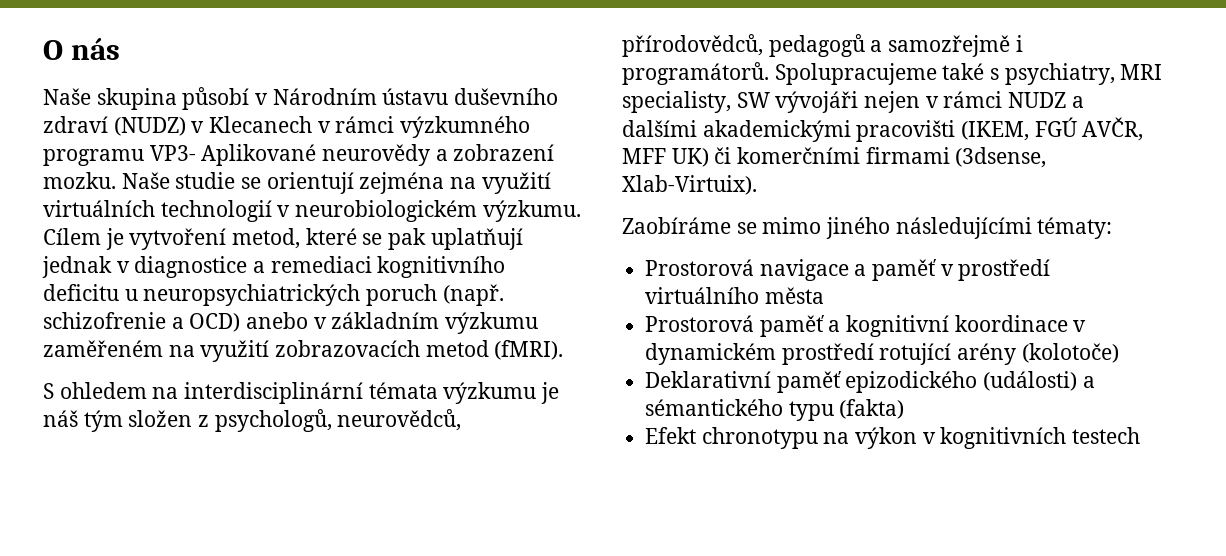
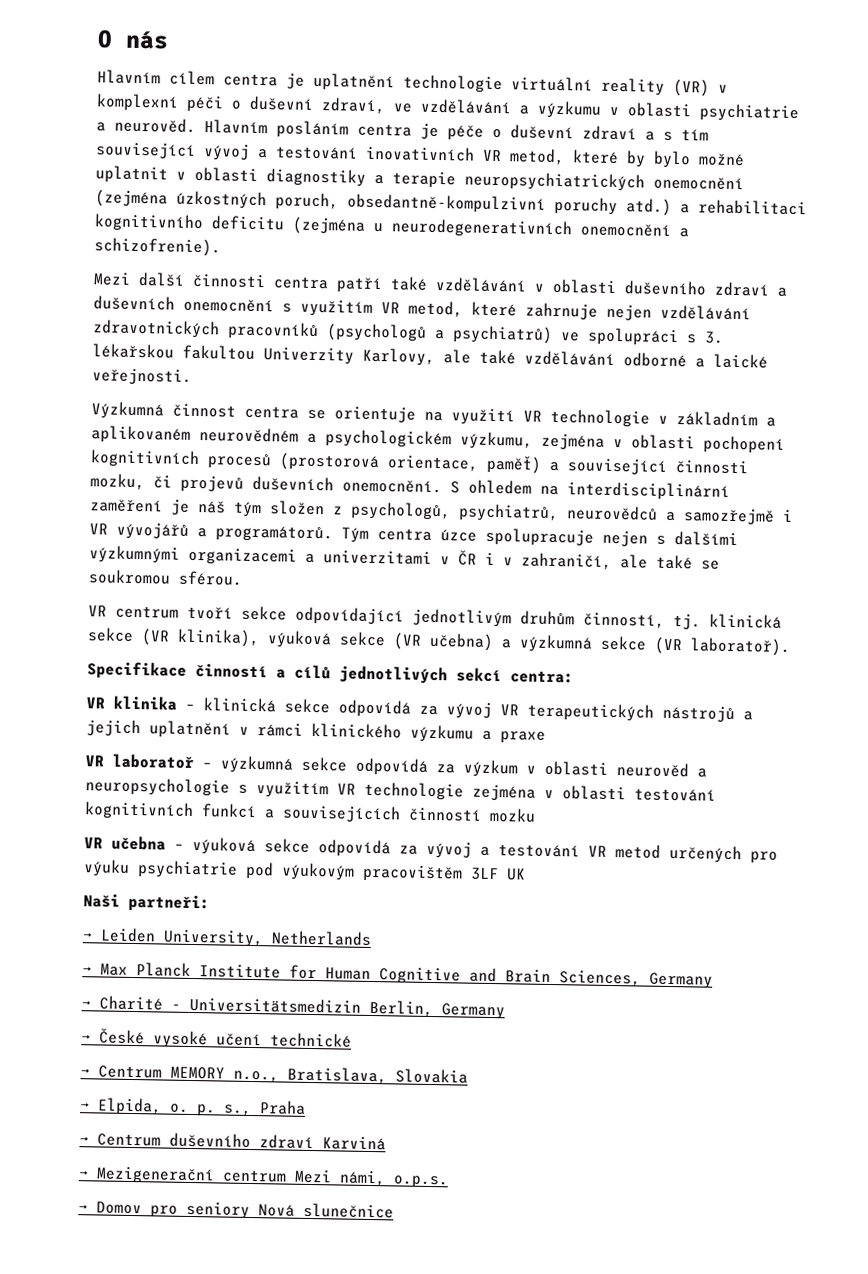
- Naše skupina působí v Národním ústavu duševního zdraví (NUDZ) v Klecanech v rámci výzkumného programu VP3- Aplikované neurovědy a zobrazení mozku. Naše studie se orientují zejména na využití virtuálních technologií v neurobiologickém výzkumu. Cílem je vytvoření metod, které se pak uplatňují jednak v diagnostice a remediaci kognitivního deficitu u neuropsychiatrických poruch (např. schizofrenie a OCD) anebo v základním výzkumu zaměřeném na využití zobrazovacích metod (fMRI).
- S ohledem na interdisciplinární témata výzkumu je náš tým složen z psychologů, neurovědců, přírodovědců, pedagogů a samozřejmě i programátorů. Spolupracujeme také s psychiatry, MRI specialisty, SW vývojáři nejen v rámci NUDZ a dalšími akademickými pracovišti (IKEM, FGÚ AVČR, MFF UK) či komerčními firmami (3dsense, Xlab-Virtuix).
- Zaobíráme se mimo jiného následujícími tématy:
- Prostorová navigace a paměť v prostředí virtuálního města
- Prostorová paměť a kognitivní koordinace v dynamickém prostředí rotující arény (kolotoče)
- Deklarativní paměť epizodického (události) a sémantického typu (fakta)
- Efekt chronotypu na výkon v kognitivních testech
+ Hlavním cílem centra je uplatnění technologie virtuální reality (VR) v komplexní péči o duševní zdraví, ve vzdělávání a výzkumu v oblasti psychiatrie a neurověd. Hlavním posláním centra je péče o duševní zdraví a s tím související vývoj a testování inovativních VR metod, které by bylo možné uplatnit v oblasti diagnostiky a terapie neuropsychiatrických onemocnění (zejména úzkostných poruch, obsedantně-kompulzivní poruchy atd.) a rehabilitaci kognitivního deficitu (zejména u neurodegenerativních onemocnění a schizofrenie).
+ Mezi další činnosti centra patří také vzdělávání v oblasti duševního zdraví a duševních onemocnění s využitím VR metod, které zahrnuje nejen vzdělávání zdravotnických pracovníků (psychologů a psychiatrů) ve spolupráci s 3. lékařskou fakultou Univerzity Karlovy, ale také vzdělávání odborné a laické veřejnosti.
+ Výzkumná činnost centra se orientuje na využití VR technologie v základním a aplikovaném neurovědném a psychologickém výzkumu, zejména v oblasti pochopení kognitivních procesů (prostorová orientace, paměť) a související činnosti mozku, či projevů duševních onemocnění. S ohledem na interdisciplinární zaměření je náš tým složen z psychologů, psychiatrů, neurovědců a samozřejmě i VR vývojářů a programátorů. Tým centra úzce spolupracuje nejen s dalšími výzkumnými organizacemi a univerzitami v ČR i v zahraničí, ale také se soukromou sférou.
+ VR centrum tvoří sekce odpovídající jednotlivým druhům činností, tj. klinická sekce (VR klinika), výuková sekce (VR učebna) a výzkumná sekce (VR laboratoř).
+ Specifikace činností a cílů jednotlivých sekcí centra:
+ VR klinika – klinická sekce odpovídá za vývoj VR terapeutických nástrojů a jejich uplatnění v rámci klinického výzkumu a praxe
+ VR laboratoř – výzkumná sekce odpovídá za výzkum v oblasti neurověd a neuropsychologie s využitím VR technologie zejména v oblasti testování kognitivních funkcí a souvisejících činností mozku
+ VR učebna – výuková sekce odpovídá za vývoj a testování VR metod určených pro výuku psychiatrie pod výukovým pracovištěm 3LF UK
+ Naši partneři:
+ → Leiden University, Netherlands
+ → Max Planck Institute for Human Cognitive and Brain Sciences, Germany
+ → Charité - Universitätsmedizin Berlin, Germany
+ → České vysoké učení technické
+ → Centrum MEMORY n.o., Bratislava, Slovakia
+ → Elpida, o. p. s., Praha
+ → Centrum duševního zdraví Karviná
+ → Mezigenerační centrum Mezi námi, o.p.s.
+ → Domov pro seniory Nová slunečnice

